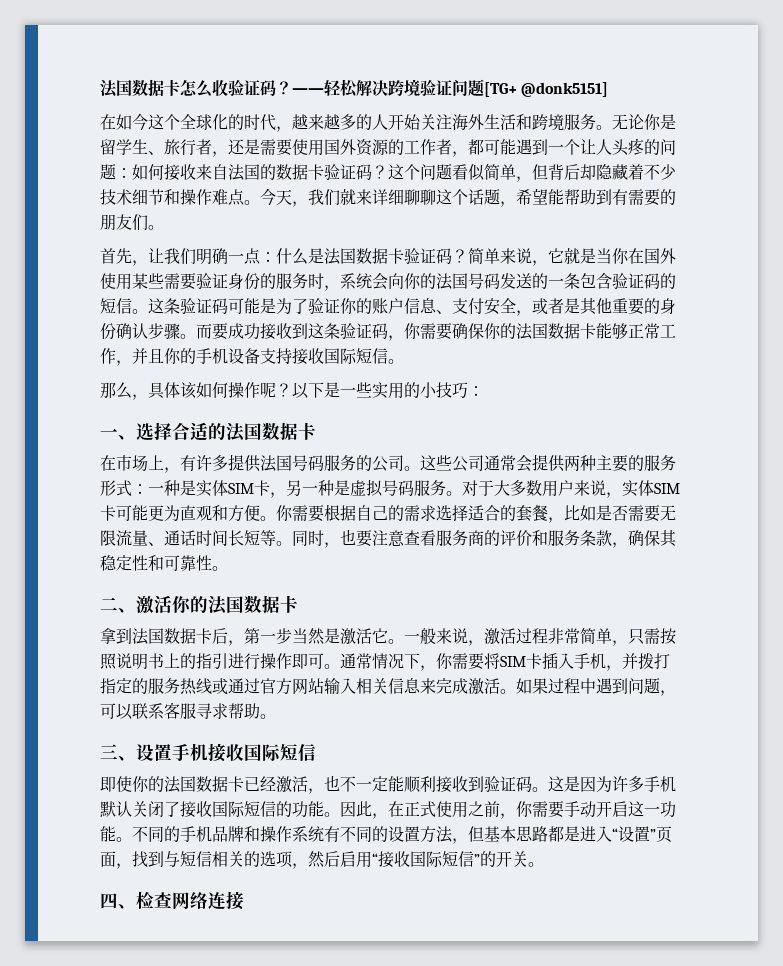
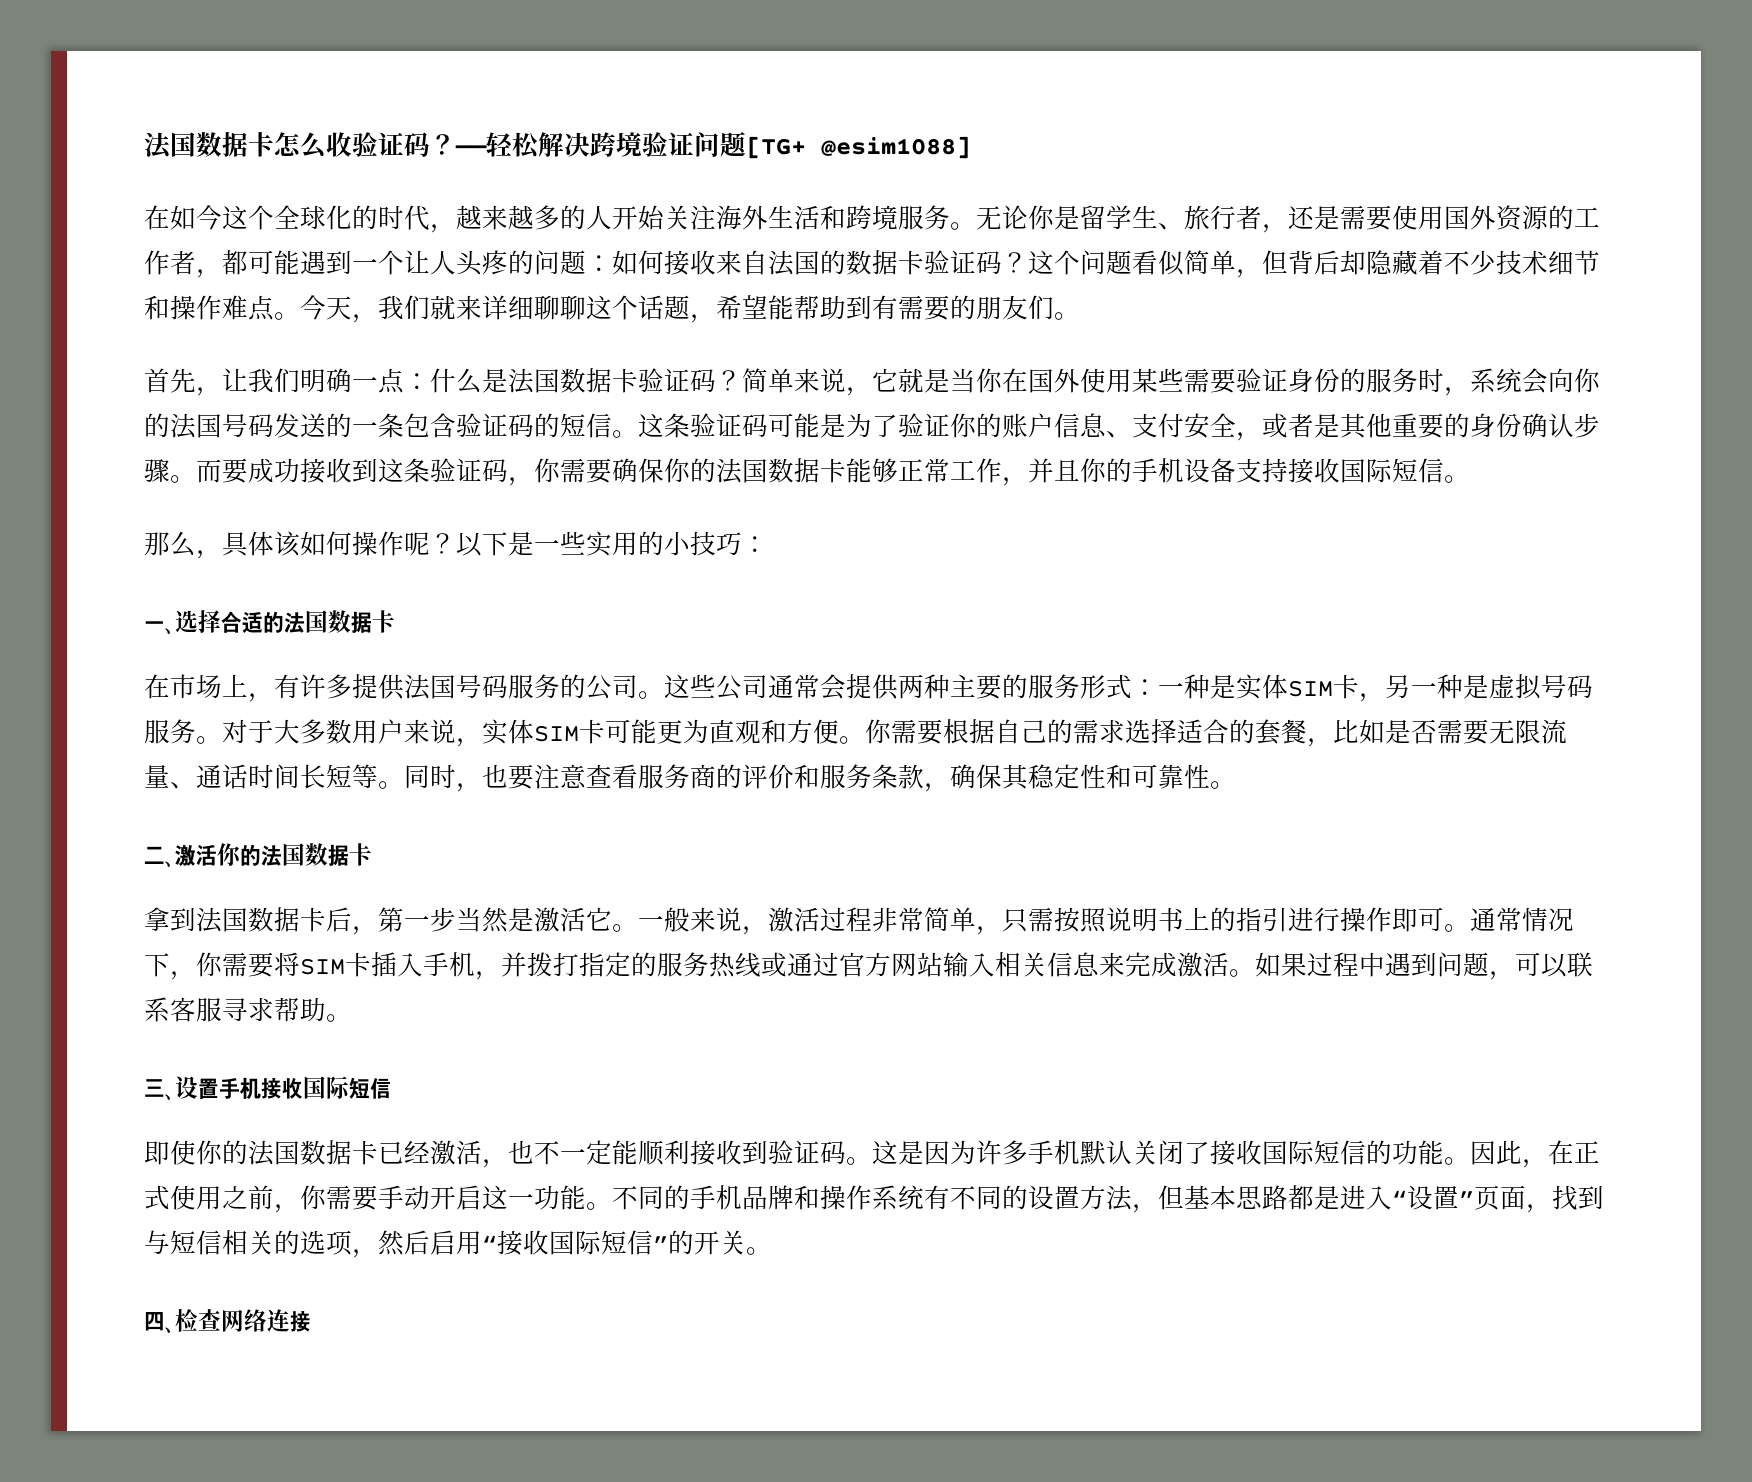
- ——轻松解决跨境验证问题[TG+ @donk5151]
+ ——轻松解决跨境验证问题[TG+ @esim1088]

